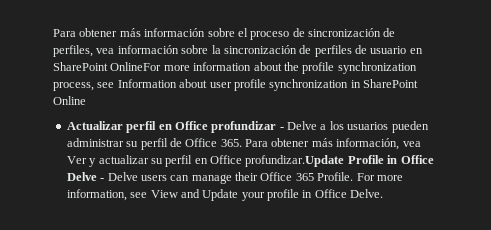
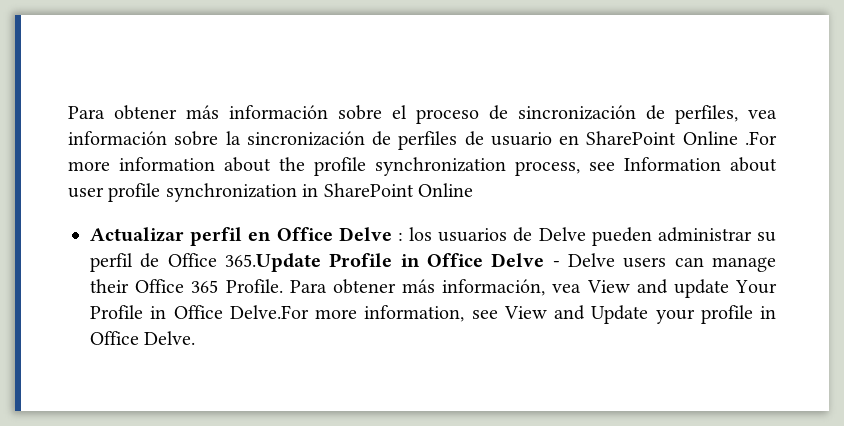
- Para obtener más información sobre el proceso de sincronización de perfiles, vea información sobre la sincronización de perfiles de usuario en SharePoint OnlineFor more information about the profile synchronization process, see Information about user profile synchronization in SharePoint Online
+ Para obtener más información sobre el proceso de sincronización de perfiles, vea información sobre la sincronización de perfiles de usuario en SharePoint Online .For more information about the profile synchronization process, see Information about user profile synchronization in SharePoint Online
- Actualizar perfil en Office profundizar - Delve a los usuarios pueden administrar su perfil de Office 365. Para obtener más información, vea Ver y actualizar su perfil en Office profundizar.Update Profile in Office Delve - Delve users can manage their Office 365 Profile.
+ Actualizar perfil en Office Delve : los usuarios de Delve pueden administrar su perfil de Office 365.Update Profile in Office Delve - Delve users can manage their Office 365 Profile.
- For more information, see View and Update your profile in Office Delve.
+ Para obtener más información, vea View and update Your Profile in Office Delve.For more information, see View and Update your profile in Office Delve.

